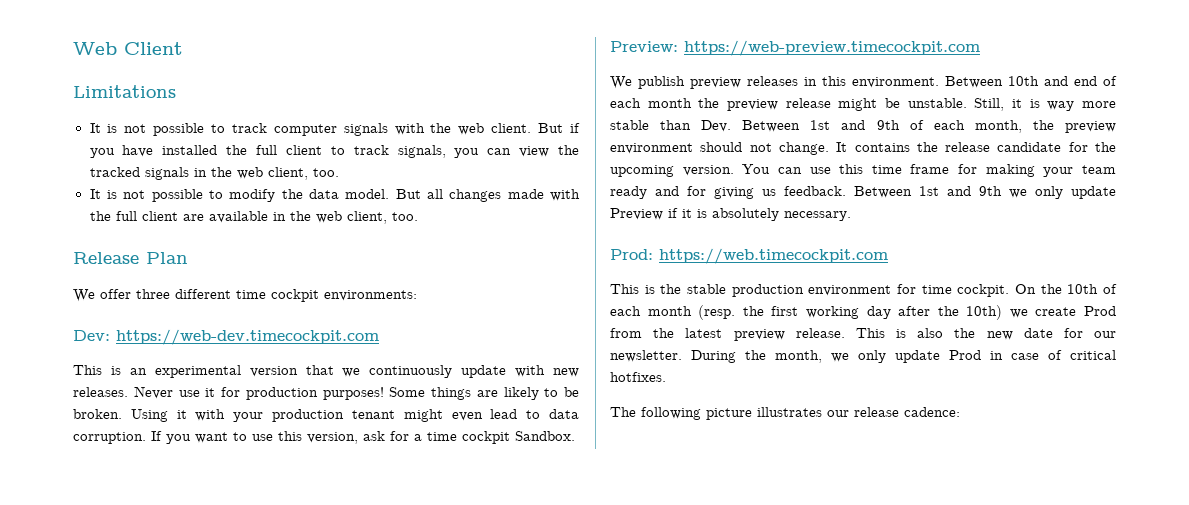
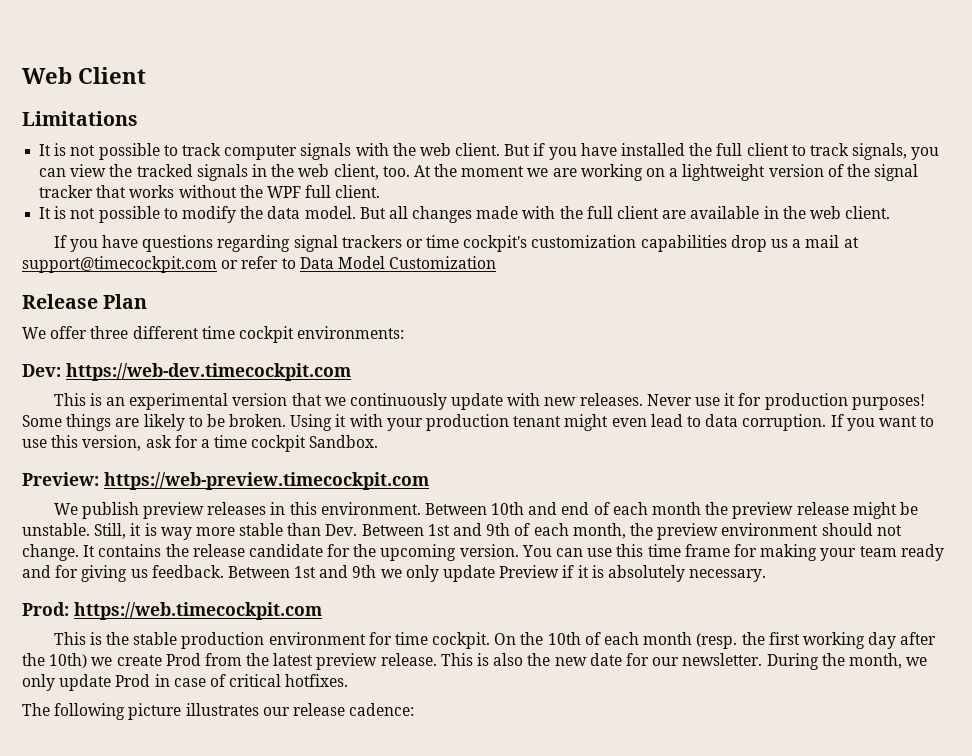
+ At the moment we are working on a lightweight version of the signal tracker that works without the WPF full client.
- But all changes made with the full client are available in the web client, too.
+ But all changes made with the full client are available in the web client.
+ If you have questions regarding signal trackers or time cockpit's customization capabilities drop us a mail at support@timecockpit.com or refer to Data Model Customization

